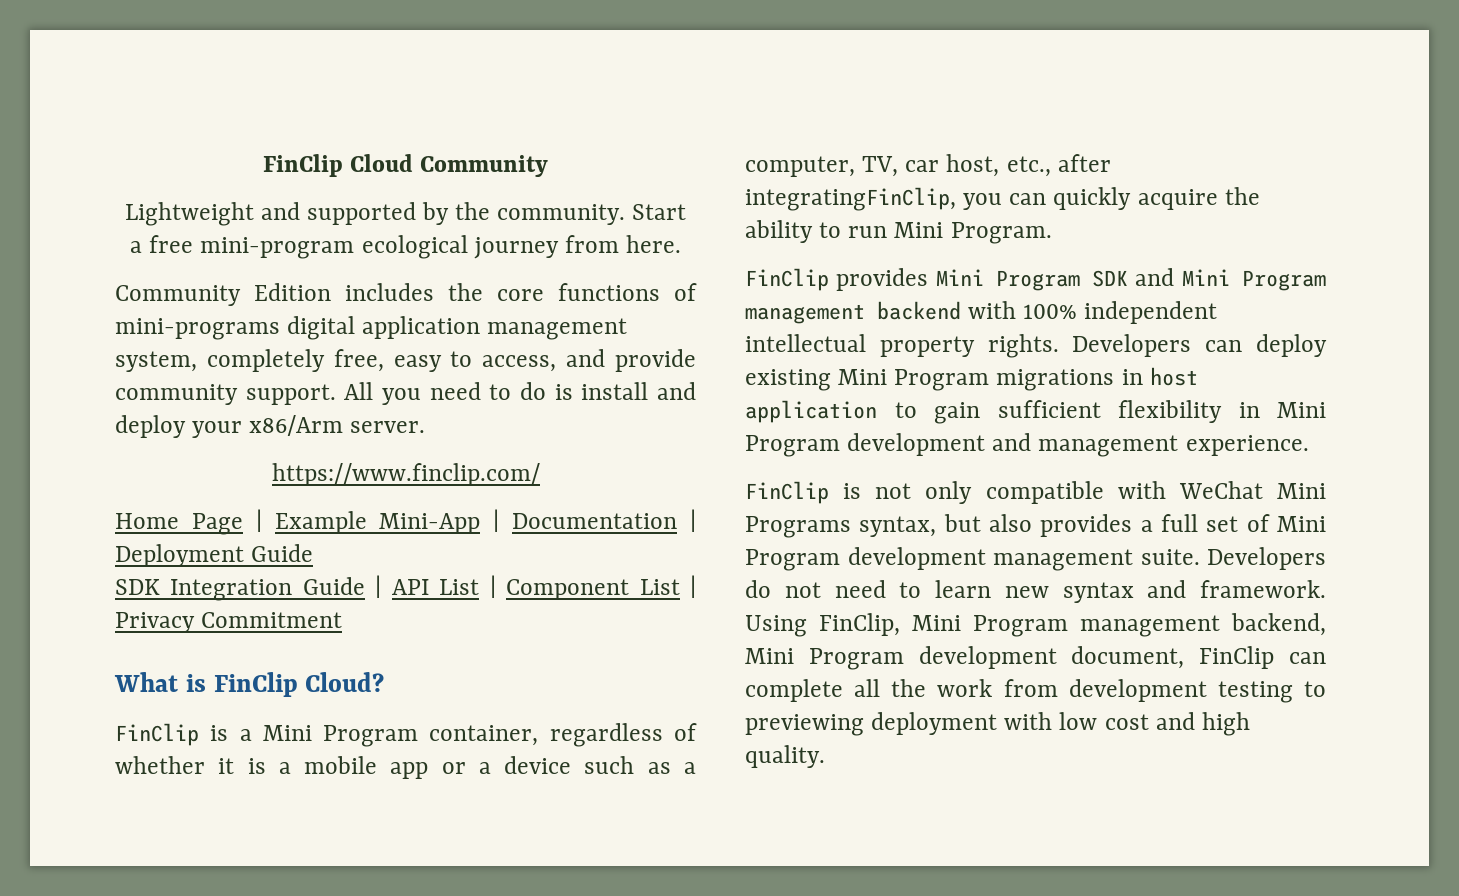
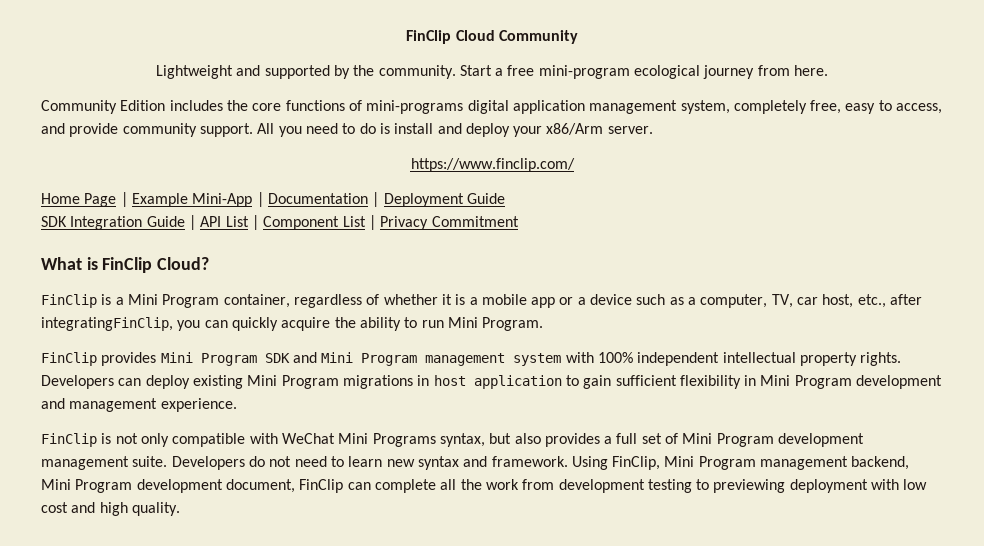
- FinClip provides Mini Program SDK and Mini Program management backend with 100% independent intellectual property rights.
+ FinClip provides Mini Program SDK and Mini Program management system with 100% independent intellectual property rights.

